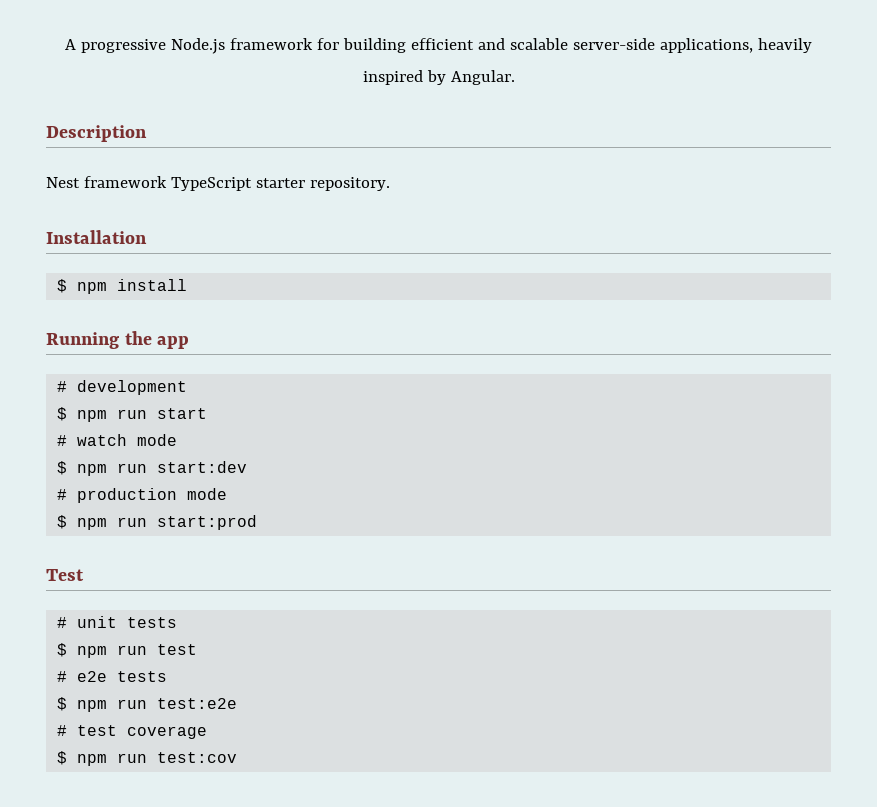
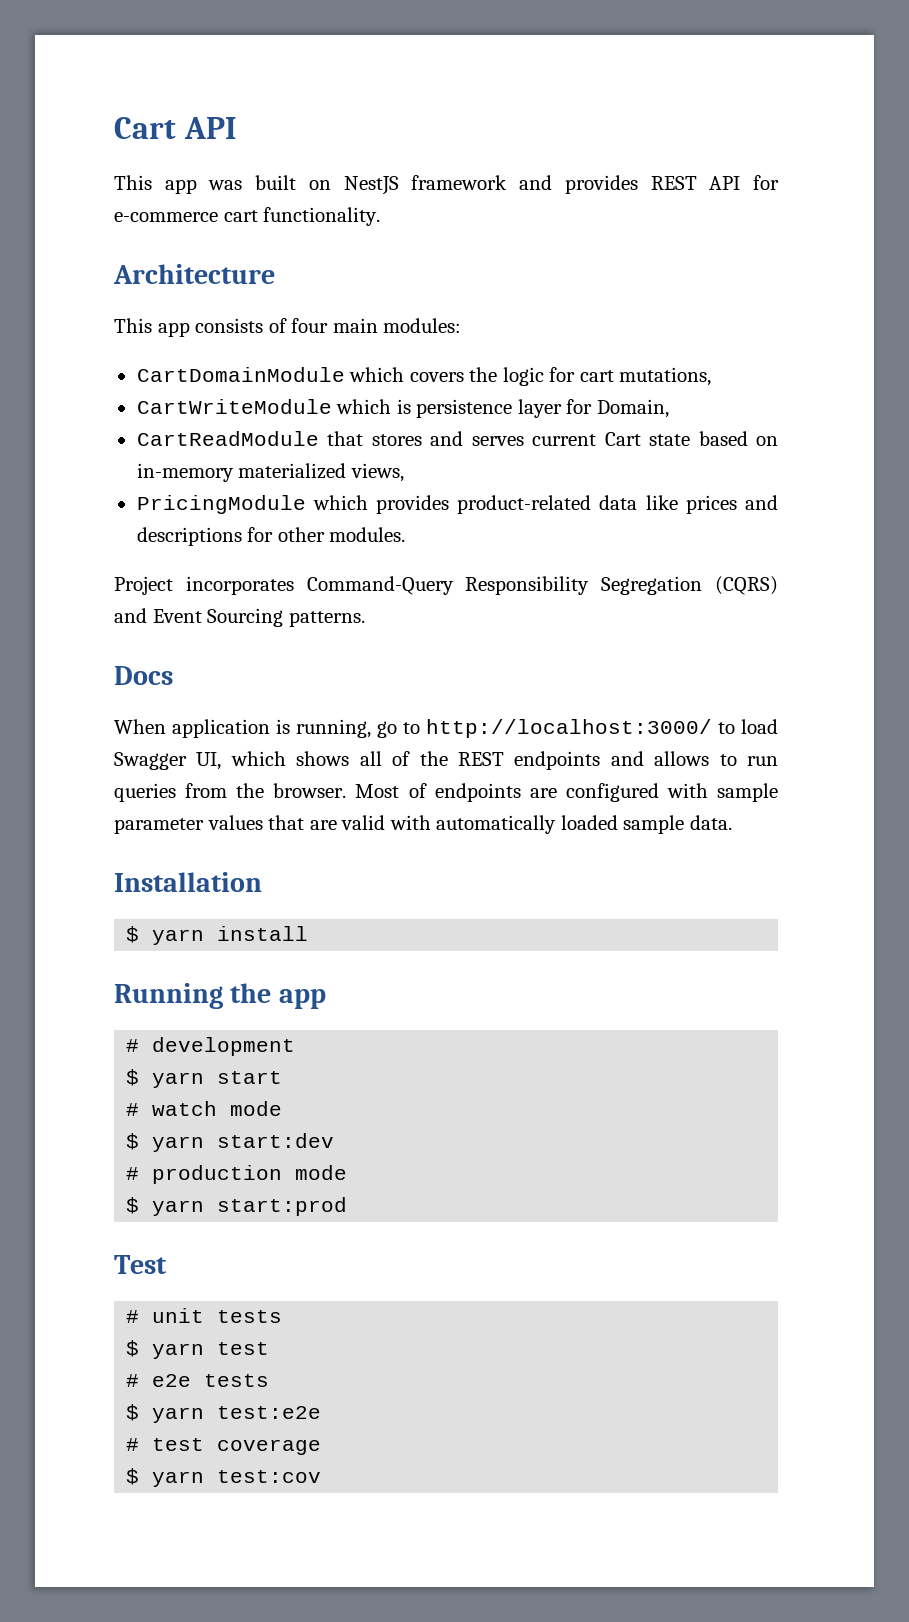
- A progressive Node.js framework for building efficient and scalable server-side applications, heavily inspired by Angular.
- Description
- Nest framework TypeScript starter repository.
+ Cart API
+ This app was built on NestJS framework and provides REST API for e-commerce cart functionality.
+ Architecture
+ This app consists of four main modules:
+ CartDomainModule which covers the logic for cart mutations,
+ CartWriteModule which is persistence layer for Domain,
+ CartReadModule that stores and serves current Cart state based on in-memory materialized views,
+ PricingModule which provides product-related data like prices and descriptions for other modules.
+ Project incorporates Command-Query Responsibility Segregation (CQRS) and Event Sourcing patterns.
+ Docs
+ When application is running, go to http://localhost:3000/ to load Swagger UI, which shows all of the REST endpoints and allows to run queries from the browser. Most of endpoints are configured with sample parameter values that are valid with automatically loaded sample data.
- $ npm install
+ $ yarn install
- $ npm run start
+ $ yarn start
- $ npm run start:dev
+ $ yarn start:dev
- $ npm run start:prod
+ $ yarn start:prod
- $ npm run test
+ $ yarn test
- $ npm run test:e2e
+ $ yarn test:e2e
- $ npm run test:cov
+ $ yarn test:cov

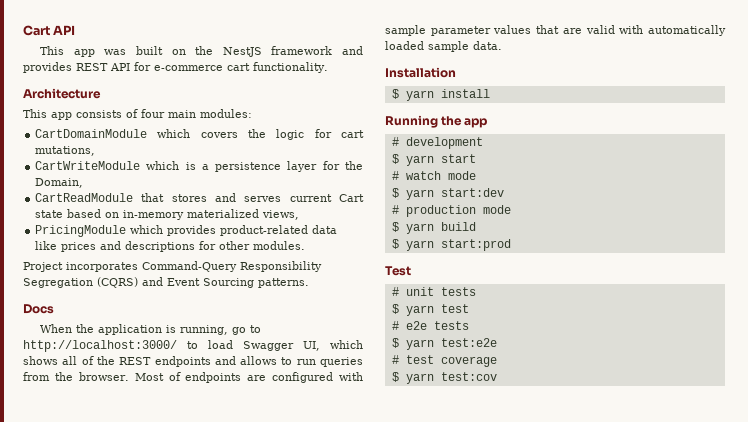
- This app was built on NestJS framework and provides REST API for e-commerce cart functionality.
+ This app was built on the NestJS framework and provides REST API for e-commerce cart functionality.
- CartWriteModule which is persistence layer for Domain,
+ CartWriteModule which is a persistence layer for the Domain,
- When application is running, go to http://localhost:3000/ to load Swagger UI, which shows all of the REST endpoints and allows to run queries from the browser.
+ When the application is running, go to http://localhost:3000/ to load Swagger UI, which shows all of the REST endpoints and allows to run queries from the browser.
+ $ yarn build

